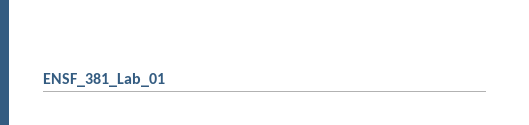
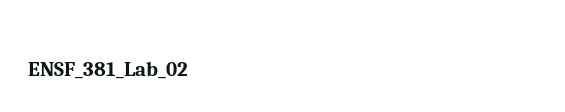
- ENSF_381_Lab_01
+ ENSF_381_Lab_02

